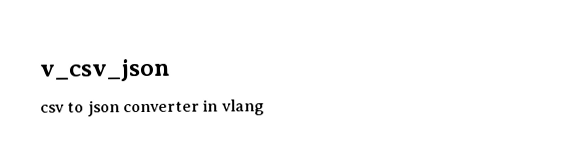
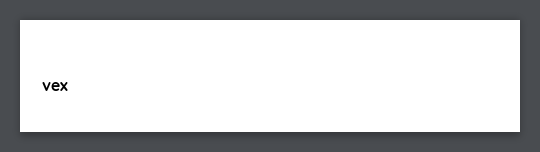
- v_csv_json
- csv to json converter in vlang
+ vex

